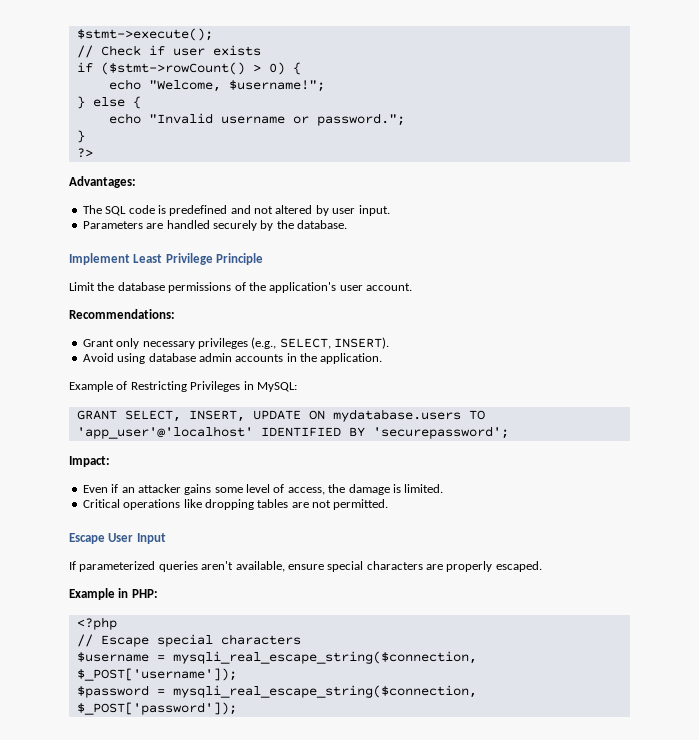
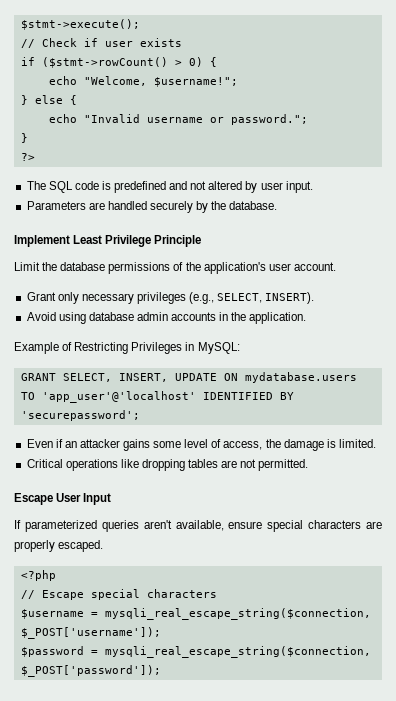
- Advantages:
- Recommendations:
- Impact:
- Example in PHP:

